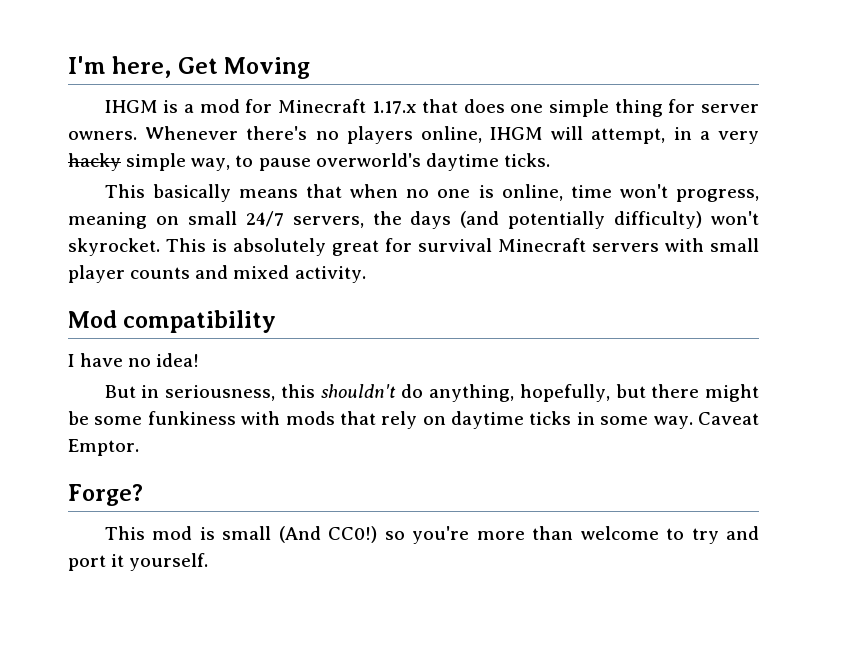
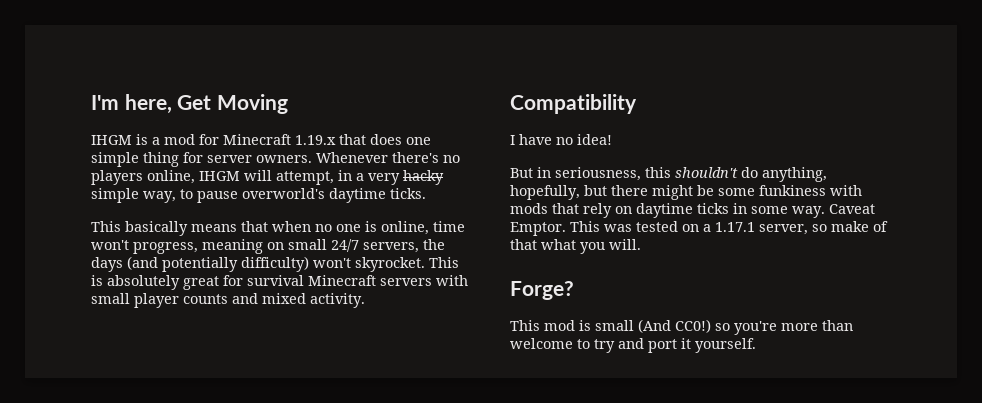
- IHGM is a mod for Minecraft 1.17.x that does one simple thing for server owners.
+ IHGM is a mod for Minecraft 1.19.x that does one simple thing for server owners.
- Mod compatibility
+ Compatibility
+ This was tested on a 1.17.1 server, so make of that what you will.

